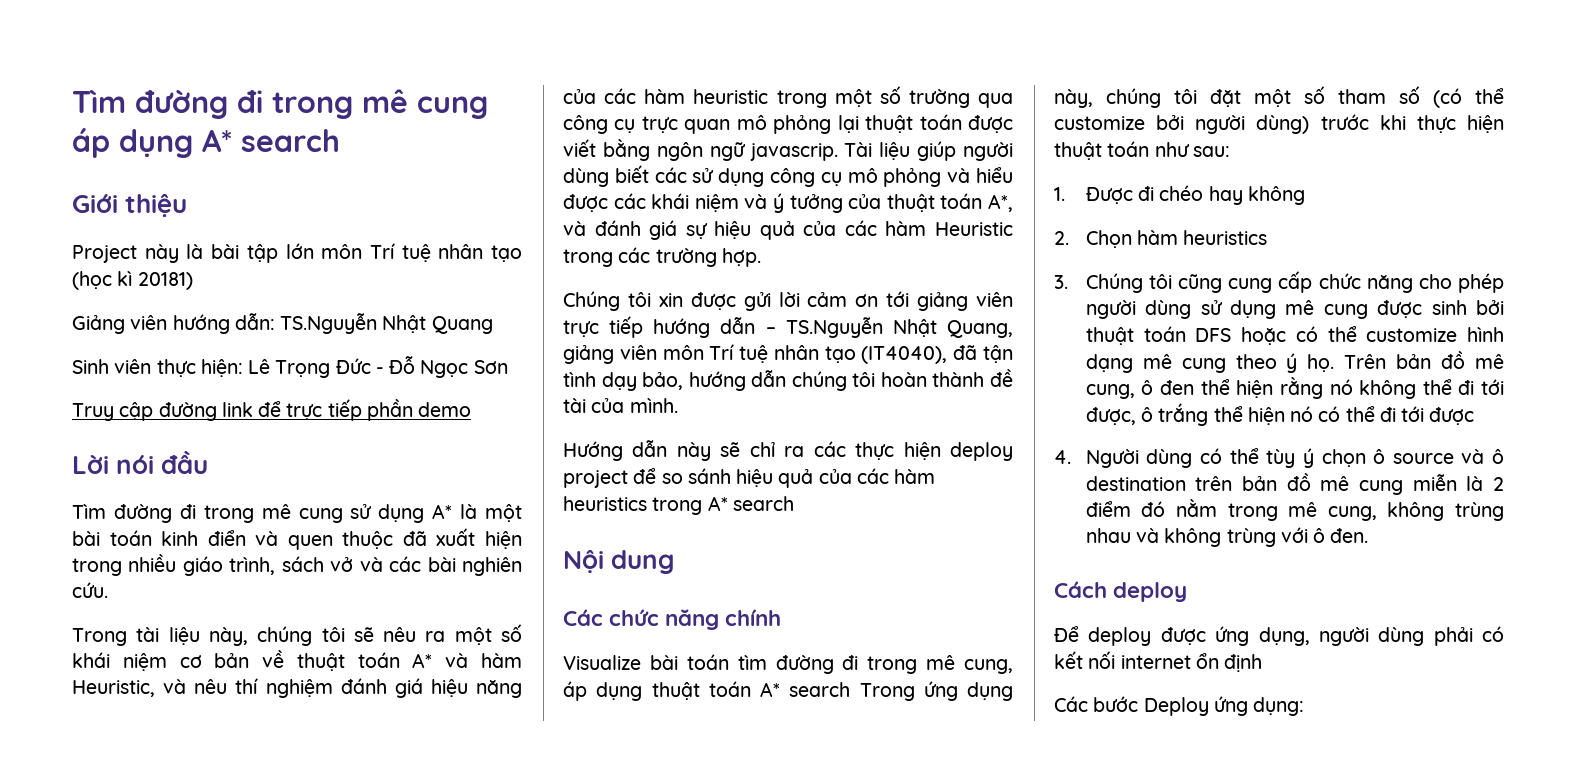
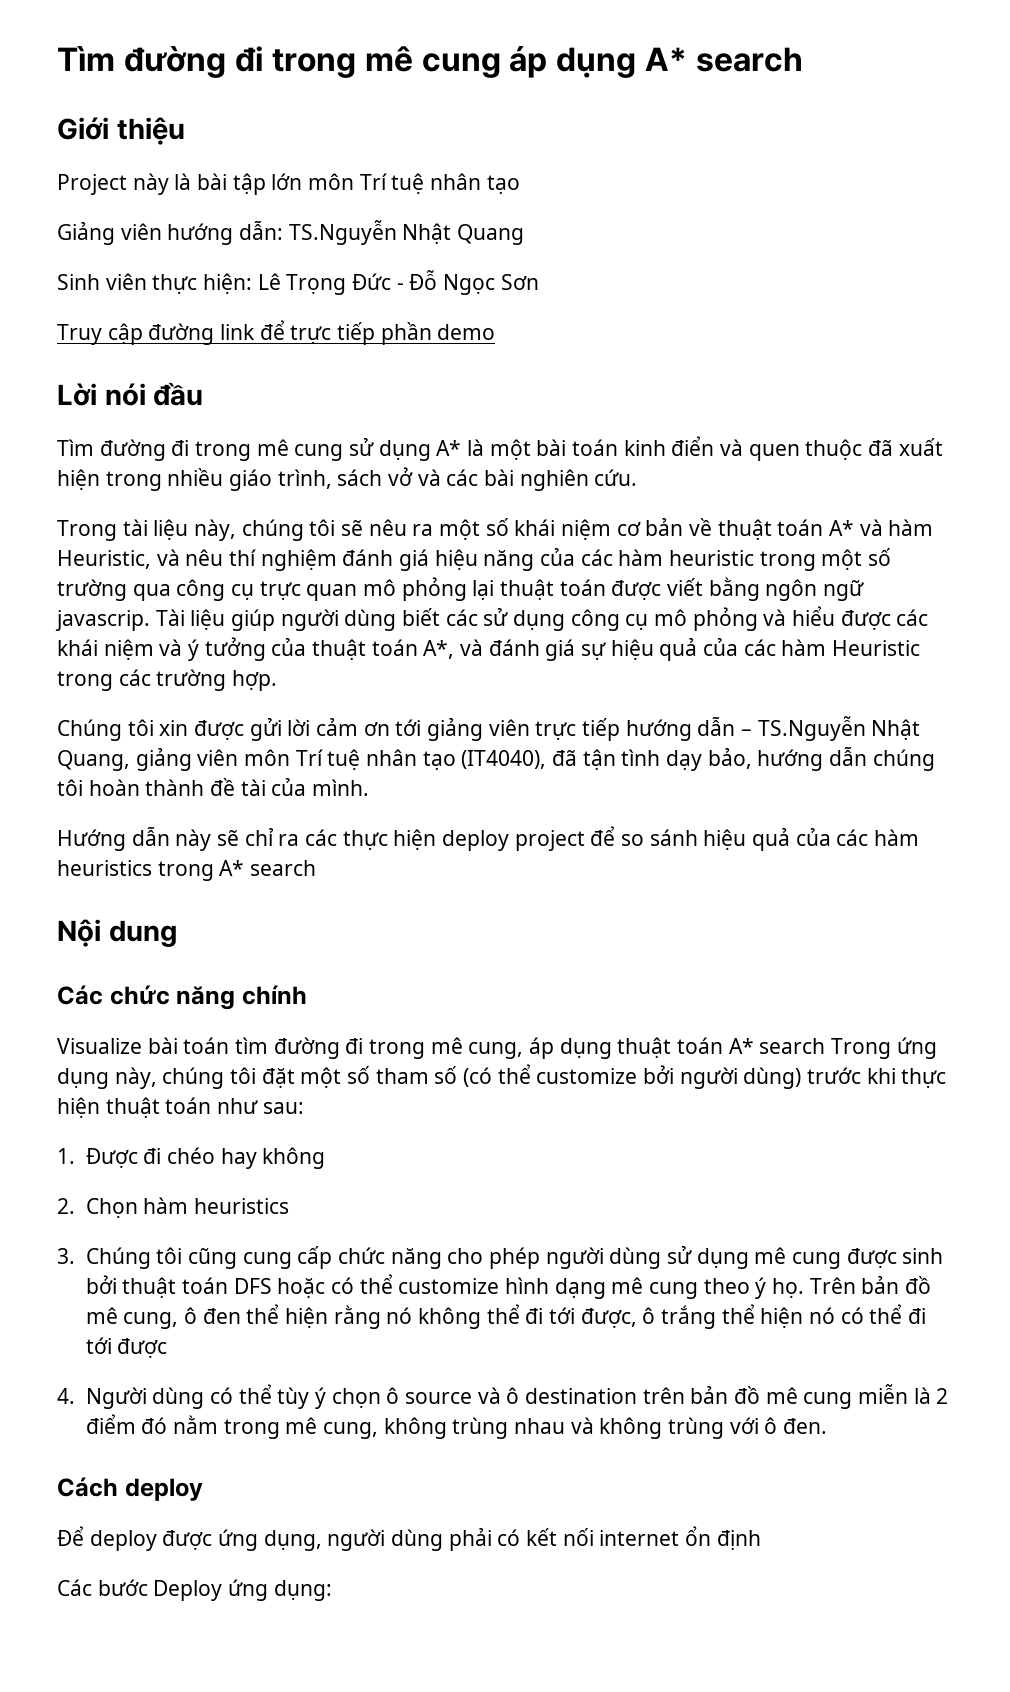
- Project này là bài tập lớn môn Trí tuệ nhân tạo (học kì 20181)
+ Project này là bài tập lớn môn Trí tuệ nhân tạo

